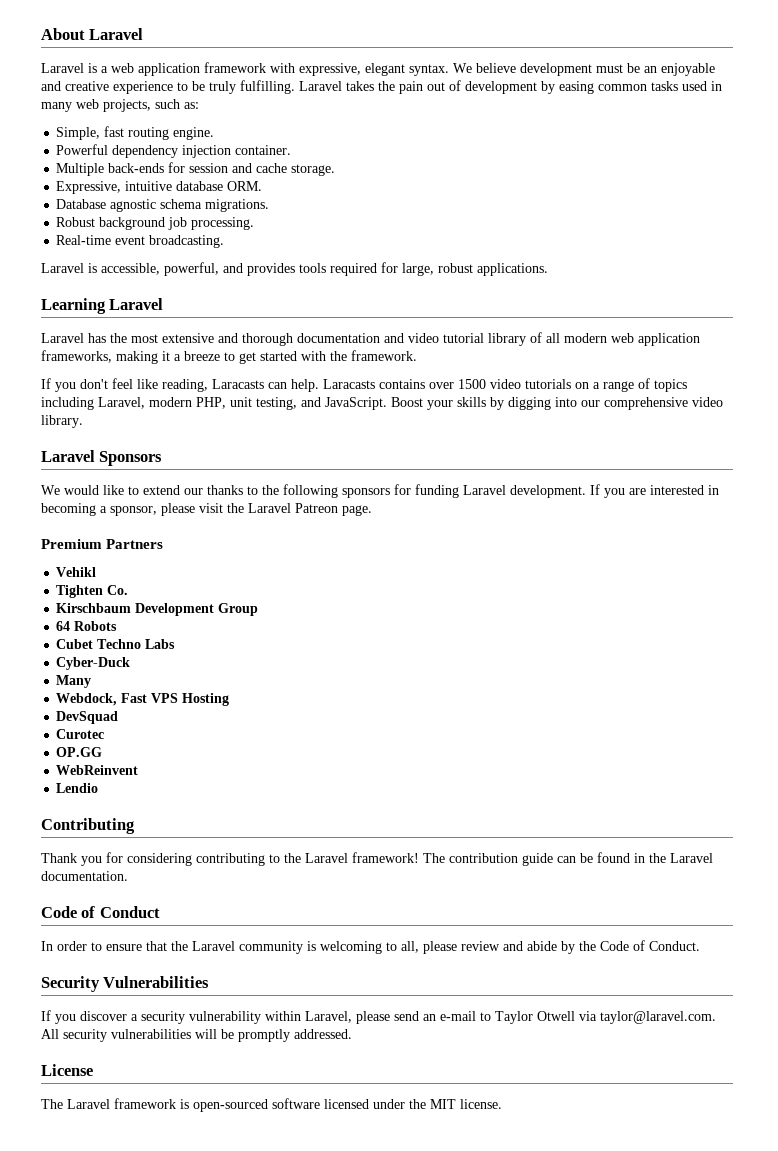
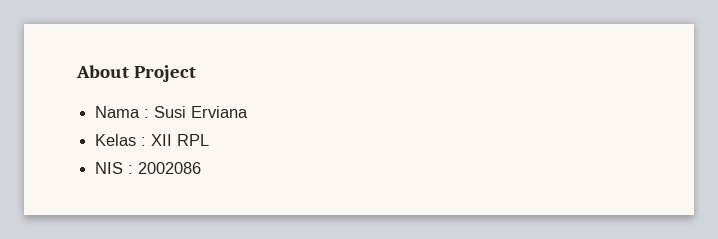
- About Laravel
- Laravel is a web application framework with expressive, elegant syntax. We believe development must be an enjoyable and creative experience to be truly fulfilling. Laravel takes the pain out of development by easing common tasks used in many web projects, such as:
- Simple, fast routing engine.
- Powerful dependency injection container.
- Multiple back-ends for session and cache storage.
- Expressive, intuitive database ORM.
- Database agnostic schema migrations.
- Robust background job processing.
- Real-time event broadcasting.
- Laravel is accessible, powerful, and provides tools required for large, robust applications.
- Learning Laravel
- Laravel has the most extensive and thorough documentation and video tutorial library of all modern web application frameworks, making it a breeze to get started with the framework.
- If you don't feel like reading, Laracasts can help. Laracasts contains over 1500 video tutorials on a range of topics including Laravel, modern PHP, unit testing, and JavaScript. Boost your skills by digging into our comprehensive video library.
- Laravel Sponsors
- We would like to extend our thanks to the following sponsors for funding Laravel development. If you are interested in becoming a sponsor, please visit the Laravel Patreon page.
- Premium Partners
- Vehikl
- Tighten Co.
- Kirschbaum Development Group
- 64 Robots
- Cubet Techno Labs
- Cyber-Duck
- Many
- Webdock, Fast VPS Hosting
- DevSquad
- Curotec
- OP.GG
- WebReinvent
- Lendio
- Contributing
- Thank you for considering contributing to the Laravel framework! The contribution guide can be found in the Laravel documentation.
- Code of Conduct
- In order to ensure that the Laravel community is welcoming to all, please review and abide by the Code of Conduct.
- Security Vulnerabilities
- If you discover a security vulnerability within Laravel, please send an e-mail to Taylor Otwell via taylor@laravel.com. All security vulnerabilities will be promptly addressed.
- License
- The Laravel framework is open-sourced software licensed under the MIT license.
+ About Project
+ Nama : Susi Erviana
+ Kelas : XII RPL
+ NIS : 2002086

